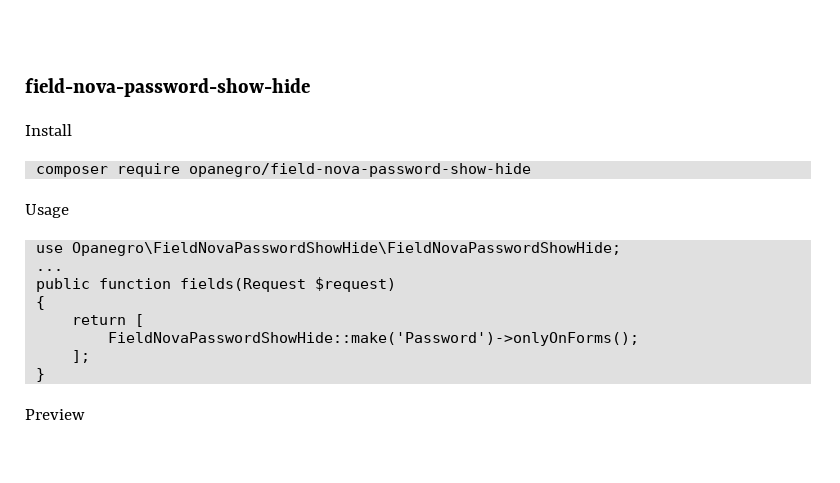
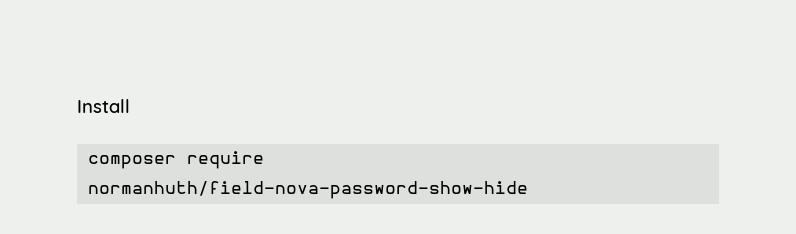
- field-nova-password-show-hide
- composer require opanegro/field-nova-password-show-hide
- Usage
- use Opanegro\FieldNovaPasswordShowHide\FieldNovaPasswordShowHide;
- ...
- public function fields(Request $request)
- {
- return [
- FieldNovaPasswordShowHide::make('Password')->onlyOnForms();
- ];
- }
- Preview
+ composer require normanhuth/field-nova-password-show-hide

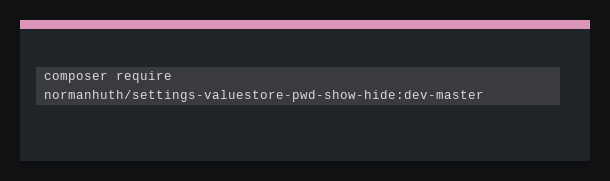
- Install
- composer require normanhuth/field-nova-password-show-hide
+ composer require normanhuth/settings-valuestore-pwd-show-hide:dev-master

